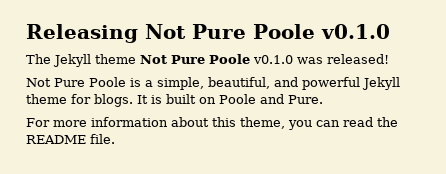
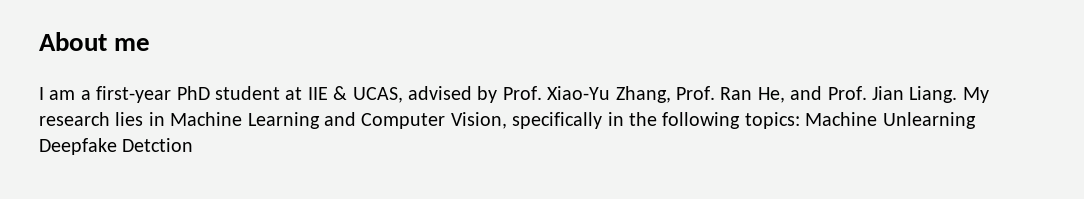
- Releasing Not Pure Poole v0.1.0
- The Jekyll theme Not Pure Poole v0.1.0 was released!
- Not Pure Poole is a simple, beautiful, and powerful Jekyll theme for blogs. It is built on Poole and Pure.
- For more information about this theme, you can read the README file.
+ About me
+ I am a first-year PhD student at IIE & UCAS, advised by Prof. Xiao-Yu Zhang, Prof. Ran He, and Prof. Jian Liang. My research lies in Machine Learning and Computer Vision, specifically in the following topics: Machine Unlearning Deepfake Detction

